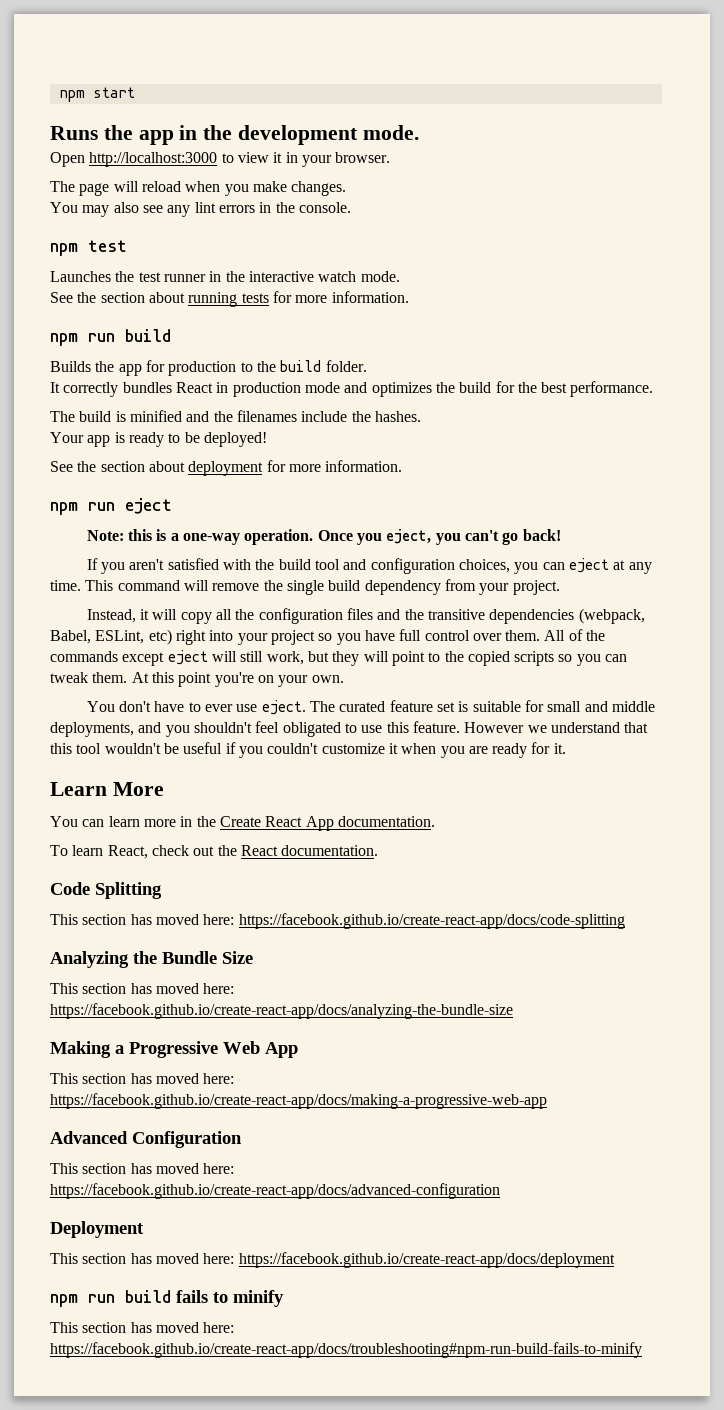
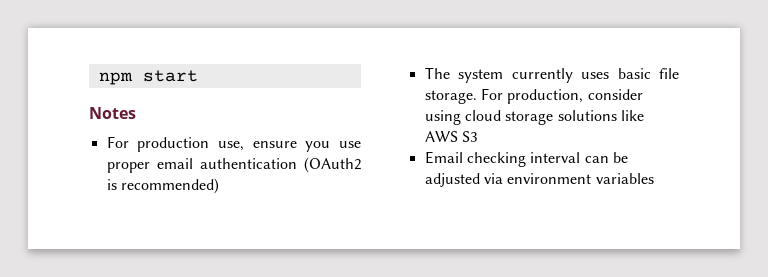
- Runs the app in the development mode.
- Open http://localhost:3000 to view it in your browser.
- The page will reload when you make changes.
- You may also see any lint errors in the console.
- npm test
- Launches the test runner in the interactive watch mode.
- See the section about running tests for more information.
- npm run build
- Builds the app for production to the build folder.
- It correctly bundles React in production mode and optimizes the build for the best performance.
- The build is minified and the filenames include the hashes.
- Your app is ready to be deployed!
- See the section about deployment for more information.
- npm run eject
- Note: this is a one-way operation. Once you eject, you can't go back!
- If you aren't satisfied with the build tool and configuration choices, you can eject at any time. This command will remove the single build dependency from your project.
- Instead, it will copy all the configuration files and the transitive dependencies (webpack, Babel, ESLint, etc) right into your project so you have full control over them. All of the commands except eject will still work, but they will point to the copied scripts so you can tweak them. At this point you're on your own.
- You don't have to ever use eject. The curated feature set is suitable for small and middle deployments, and you shouldn't feel obligated to use this feature. However we understand that this tool wouldn't be useful if you couldn't customize it when you are ready for it.
- Learn More
- You can learn more in the Create React App documentation.
- To learn React, check out the React documentation.
- Code Splitting
- This section has moved here: https://facebook.github.io/create-react-app/docs/code-splitting
- Analyzing the Bundle Size
- This section has moved here: https://facebook.github.io/create-react-app/docs/analyzing-the-bundle-size
- Making a Progressive Web App
- This section has moved here: https://facebook.github.io/create-react-app/docs/making-a-progressive-web-app
- Advanced Configuration
- This section has moved here: https://facebook.github.io/create-react-app/docs/advanced-configuration
- Deployment
- This section has moved here: https://facebook.github.io/create-react-app/docs/deployment
- npm run build fails to minify
- This section has moved here: https://facebook.github.io/create-react-app/docs/troubleshooting#npm-run-build-fails-to-minify
+ Notes
+ For production use, ensure you use proper email authentication (OAuth2 is recommended)
+ The system currently uses basic file storage. For production, consider using cloud storage solutions like AWS S3
+ Email checking interval can be adjusted via environment variables

